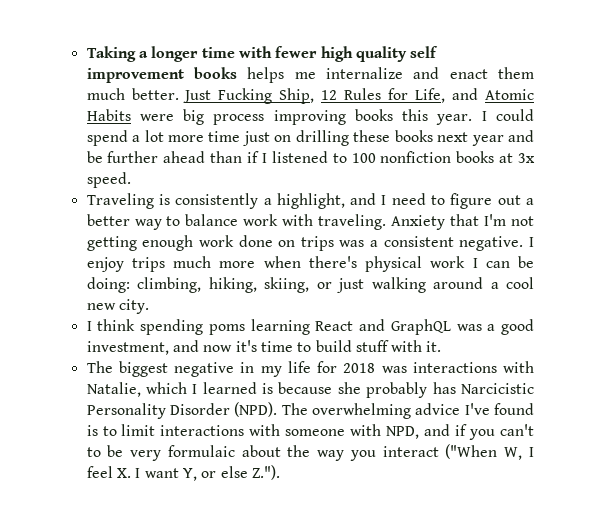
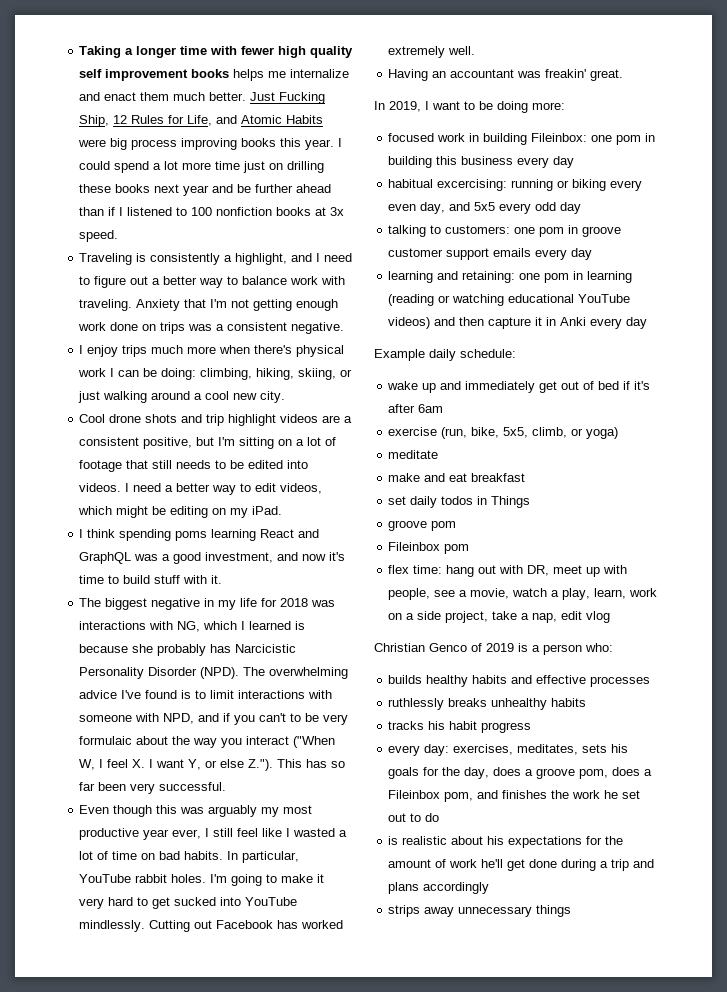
- Anxiety that I'm not getting enough work done on trips was a consistent negative. I enjoy trips much more when there's physical work I can be doing: climbing, hiking, skiing, or just walking around a cool new city.
+ Anxiety that I'm not getting enough work done on trips was a consistent negative.
+ I enjoy trips much more when there's physical work I can be doing: climbing, hiking, skiing, or just walking around a cool new city.
+ Cool drone shots and trip highlight videos are a consistent positive, but I'm sitting on a lot of footage that still needs to be edited into videos. I need a better way to edit videos, which might be editing on my iPad.
- The biggest negative in my life for 2018 was interactions with Natalie, which I learned is because she probably has Narcicistic Personality Disorder (NPD).
+ The biggest negative in my life for 2018 was interactions with NG, which I learned is because she probably has Narcicistic Personality Disorder (NPD).
- The overwhelming advice I've found is to limit interactions with someone with NPD, and if you can't to be very formulaic about the way you interact ("When W, I feel X. I want Y, or else Z.").
+ The overwhelming advice I've found is to limit interactions with someone with NPD, and if you can't to be very formulaic about the way you interact ("When W, I feel X. I want Y, or else Z."). This has so far been very successful.
+ Even though this was arguably my most productive year ever, I still feel like I wasted a lot of time on bad habits. In particular, YouTube rabbit holes. I'm going to make it very hard to get sucked into YouTube mindlessly. Cutting out Facebook has worked extremely well.
+ Having an accountant was freakin' great.
+ In 2019, I want to be doing more:
+ focused work in building Fileinbox: one pom in building this business every day
+ habitual excercising: running or biking every even day, and 5x5 every odd day
+ talking to customers: one pom in groove customer support emails every day
+ learning and retaining: one pom in learning (reading or watching educational YouTube videos) and then capture it in Anki every day
+ Example daily schedule:
+ wake up and immediately get out of bed if it's after 6am
+ exercise (run, bike, 5x5, climb, or yoga)
+ meditate
+ make and eat breakfast
+ set daily todos in Things
+ groove pom
+ Fileinbox pom
+ flex time: hang out with DR, meet up with people, see a movie, watch a play, learn, work on a side project, take a nap, edit vlog
+ Christian Genco of 2019 is a person who:
+ builds healthy habits and effective processes
+ ruthlessly breaks unhealthy habits
+ tracks his habit progress
+ every day: exercises, meditates, sets his goals for the day, does a groove pom, does a Fileinbox pom, and finishes the work he set out to do
+ is realistic about his expectations for the amount of work he'll get done during a trip and plans accordingly
+ strips away unnecessary things

